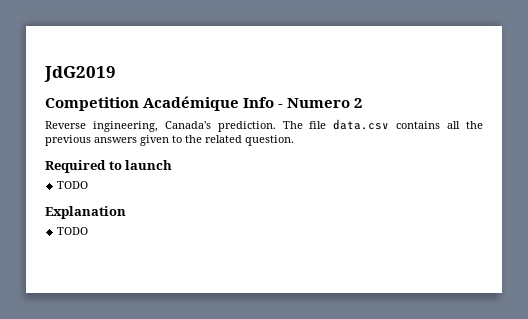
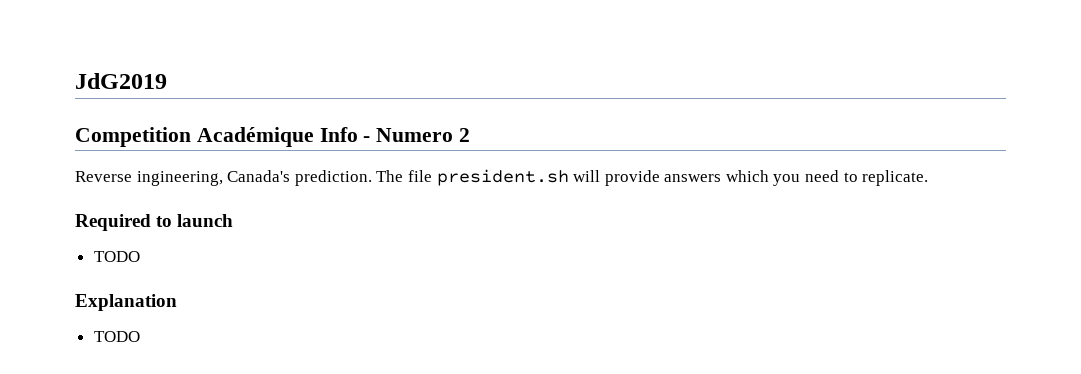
- The file data.csv contains all the previous answers given to the related question.
+ The file president.sh will provide answers which you need to replicate.

